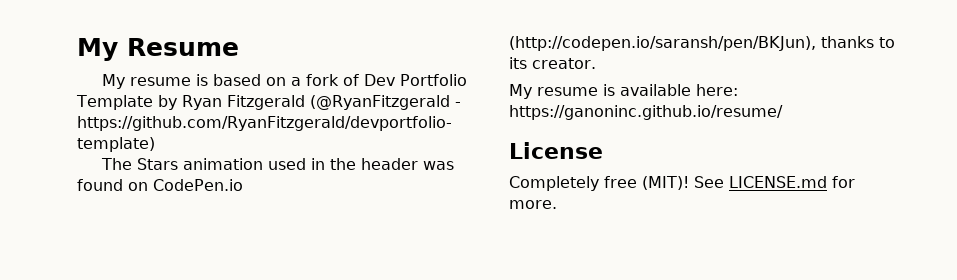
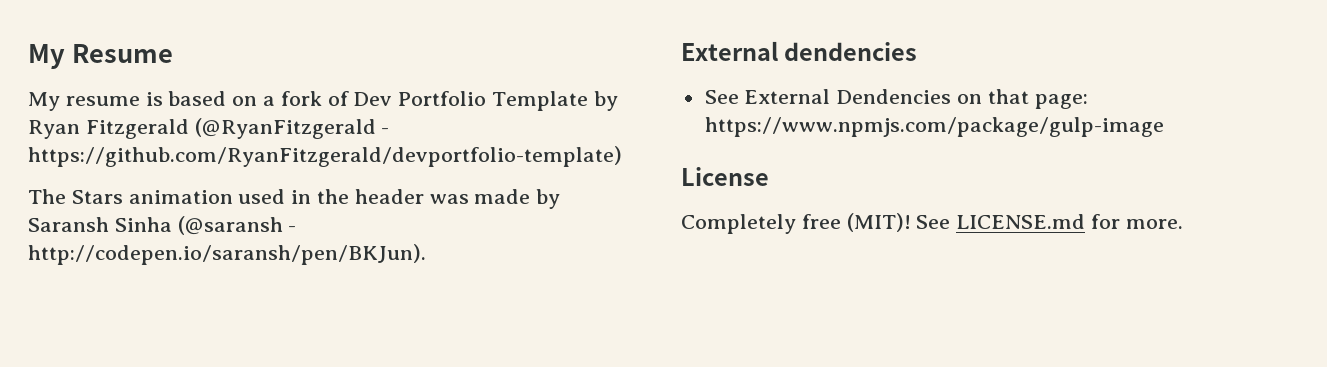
- The Stars animation used in the header was found on CodePen.io (http://codepen.io/saransh/pen/BKJun), thanks to its creator.
- My resume is available here: https://ganoninc.github.io/resume/
+ The Stars animation used in the header was made by Saransh Sinha (@saransh - http://codepen.io/saransh/pen/BKJun).
+ External dendencies
+ See External Dendencies on that page: https://www.npmjs.com/package/gulp-image

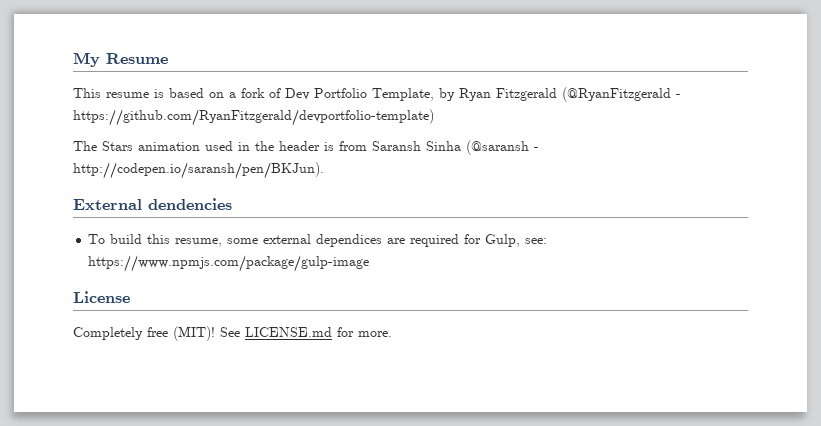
- My resume is based on a fork of Dev Portfolio Template by Ryan Fitzgerald (@RyanFitzgerald - https://github.com/RyanFitzgerald/devportfolio-template)
+ This resume is based on a fork of Dev Portfolio Template, by Ryan Fitzgerald (@RyanFitzgerald - https://github.com/RyanFitzgerald/devportfolio-template)
- The Stars animation used in the header was made by Saransh Sinha (@saransh - http://codepen.io/saransh/pen/BKJun).
+ The Stars animation used in the header is from Saransh Sinha (@saransh - http://codepen.io/saransh/pen/BKJun).
- See External Dendencies on that page: https://www.npmjs.com/package/gulp-image
+ To build this resume, some external dependices are required for Gulp, see: https://www.npmjs.com/package/gulp-image

